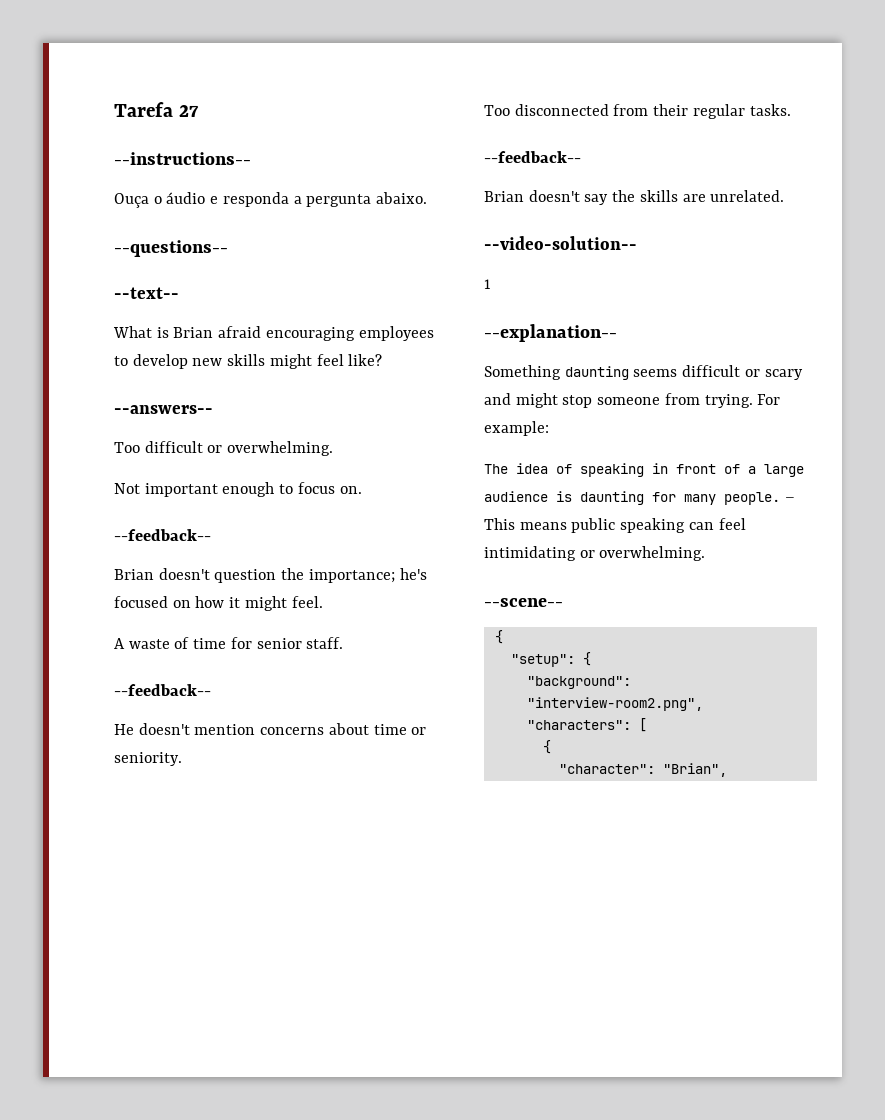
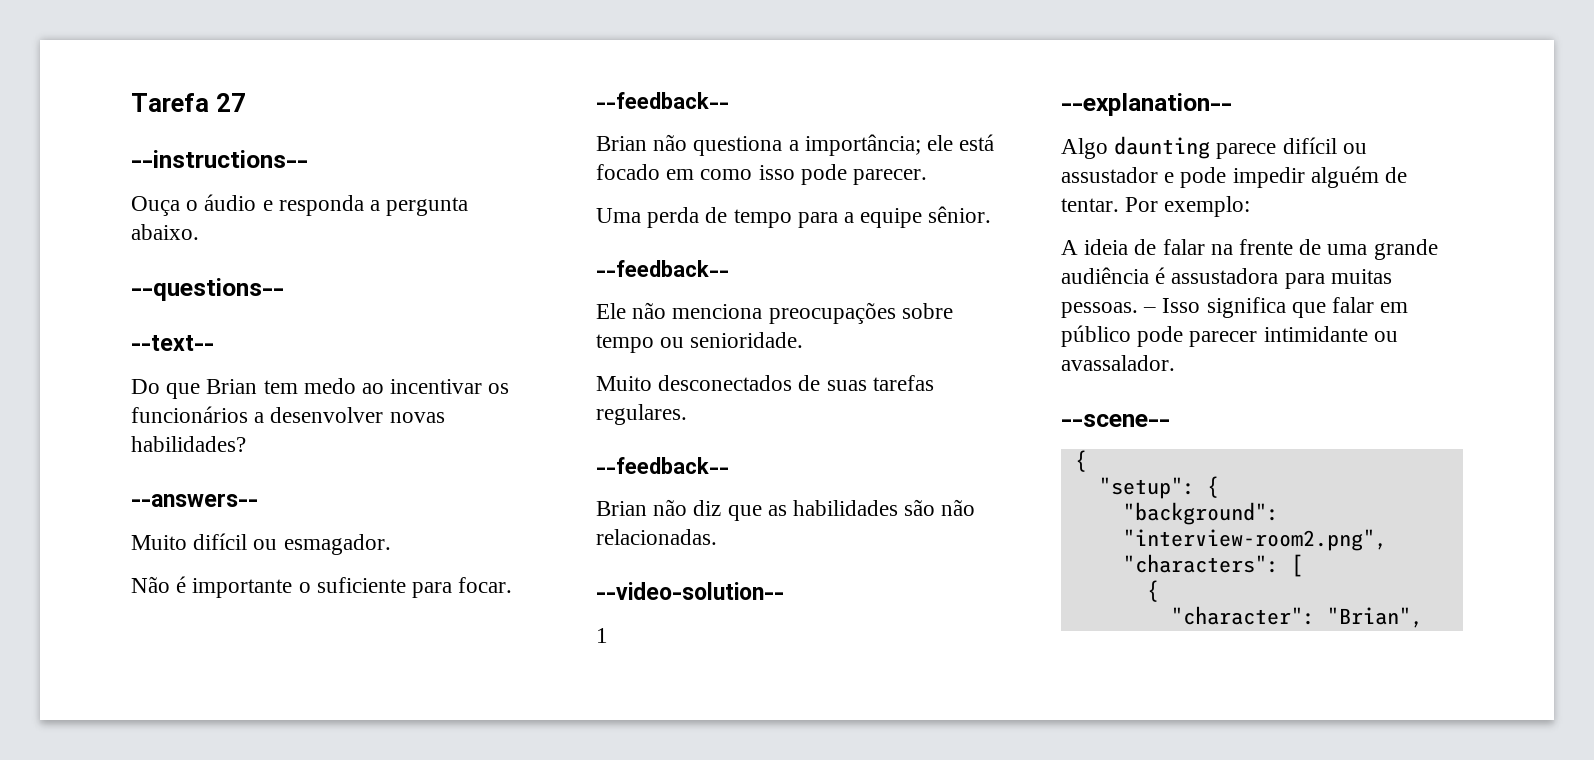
- What is Brian afraid encouraging employees to develop new skills might feel like?
+ Do que Brian tem medo ao incentivar os funcionários a desenvolver novas habilidades?
  --answers--
- Too difficult or overwhelming.
- Not important enough to focus on.
+ Muito difícil ou esmagador.
+ Não é importante o suficiente para focar.
  --feedback--
- Brian doesn't question the importance; he's focused on how it might feel.
- A waste of time for senior staff.
+ Brian não questiona a importância; ele está focado em como isso pode parecer.
+ Uma perda de tempo para a equipe sênior.
  --feedback--
- He doesn't mention concerns about time or seniority.
- Too disconnected from their regular tasks.
+ Ele não menciona preocupações sobre tempo ou senioridade.
+ Muito desconectados de suas tarefas regulares.
  --feedback--
- Brian doesn't say the skills are unrelated.
+ Brian não diz que as habilidades são não relacionadas.
  --video-solution--
  1
  --explanation--
- Something daunting seems difficult or scary and might stop someone from trying. For example:
- The idea of speaking in front of a large audience is daunting for many people. – This means public speaking can feel intimidating or overwhelming.
+ Algo daunting parece difícil ou assustador e pode impedir alguém de tentar. Por exemplo:
+ A ideia de falar na frente de uma grande audiência é assustadora para muitas pessoas. – Isso significa que falar em público pode parecer intimidante ou avassalador.

